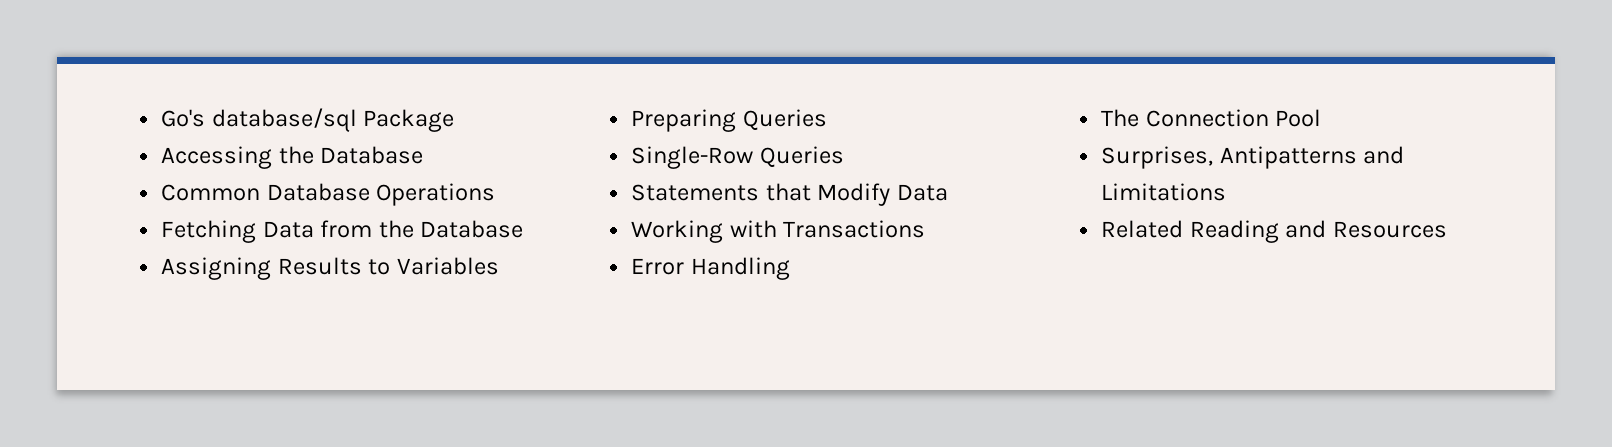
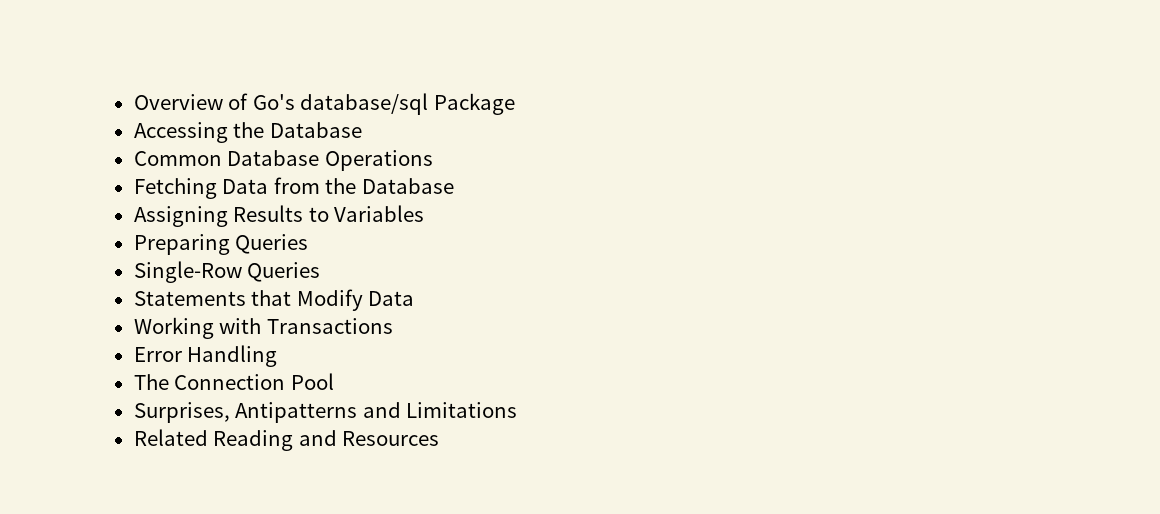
- Go's database/sql Package
+ Overview of Go's database/sql Package

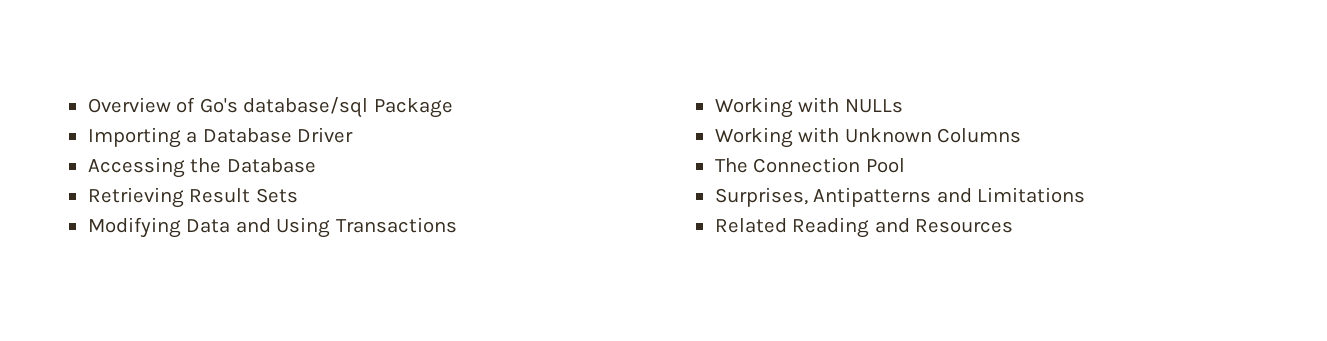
+ Importing a Database Driver
- Common Database Operations
- Fetching Data from the Database
- Assigning Results to Variables
- Preparing Queries
- Single-Row Queries
- Statements that Modify Data
- Working with Transactions
- Error Handling
+ Retrieving Result Sets
+ Modifying Data and Using Transactions
+ Working with NULLs
+ Working with Unknown Columns

